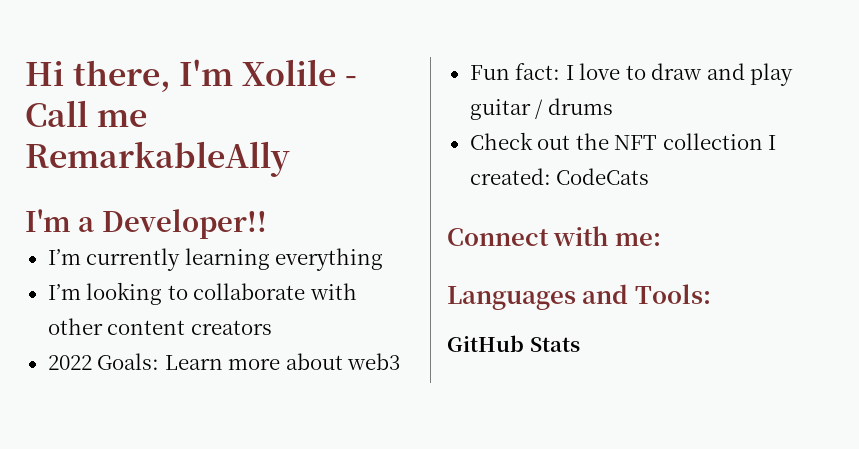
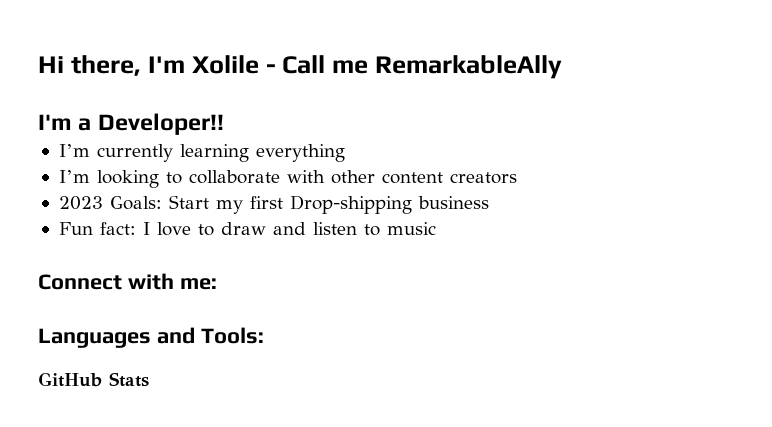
- 2022 Goals: Learn more about web3
+ 2023 Goals: Start my first Drop-shipping business
- Fun fact: I love to draw and play guitar / drums
- Check out the NFT collection I created: CodeCats
+ Fun fact: I love to draw and listen to music

